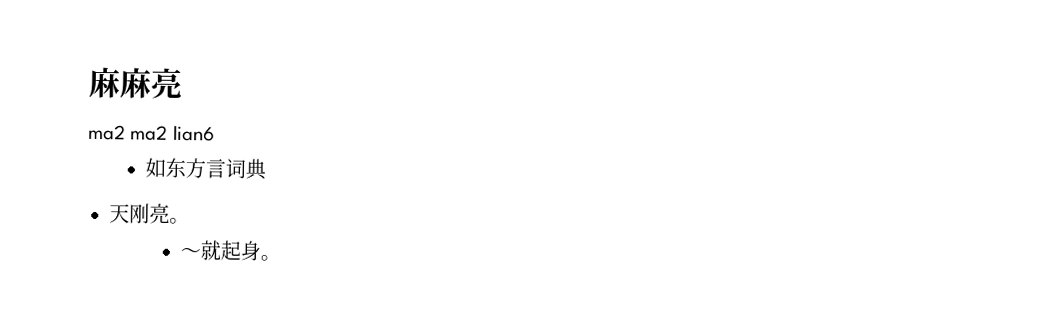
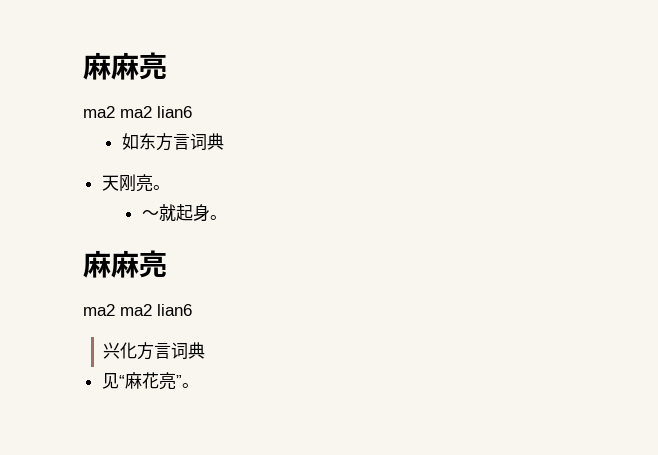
  ～就起身。
+ 麻麻亮
+ ma2 ma2 lian6
+ 兴化方言词典
+ 见“麻花亮”。

